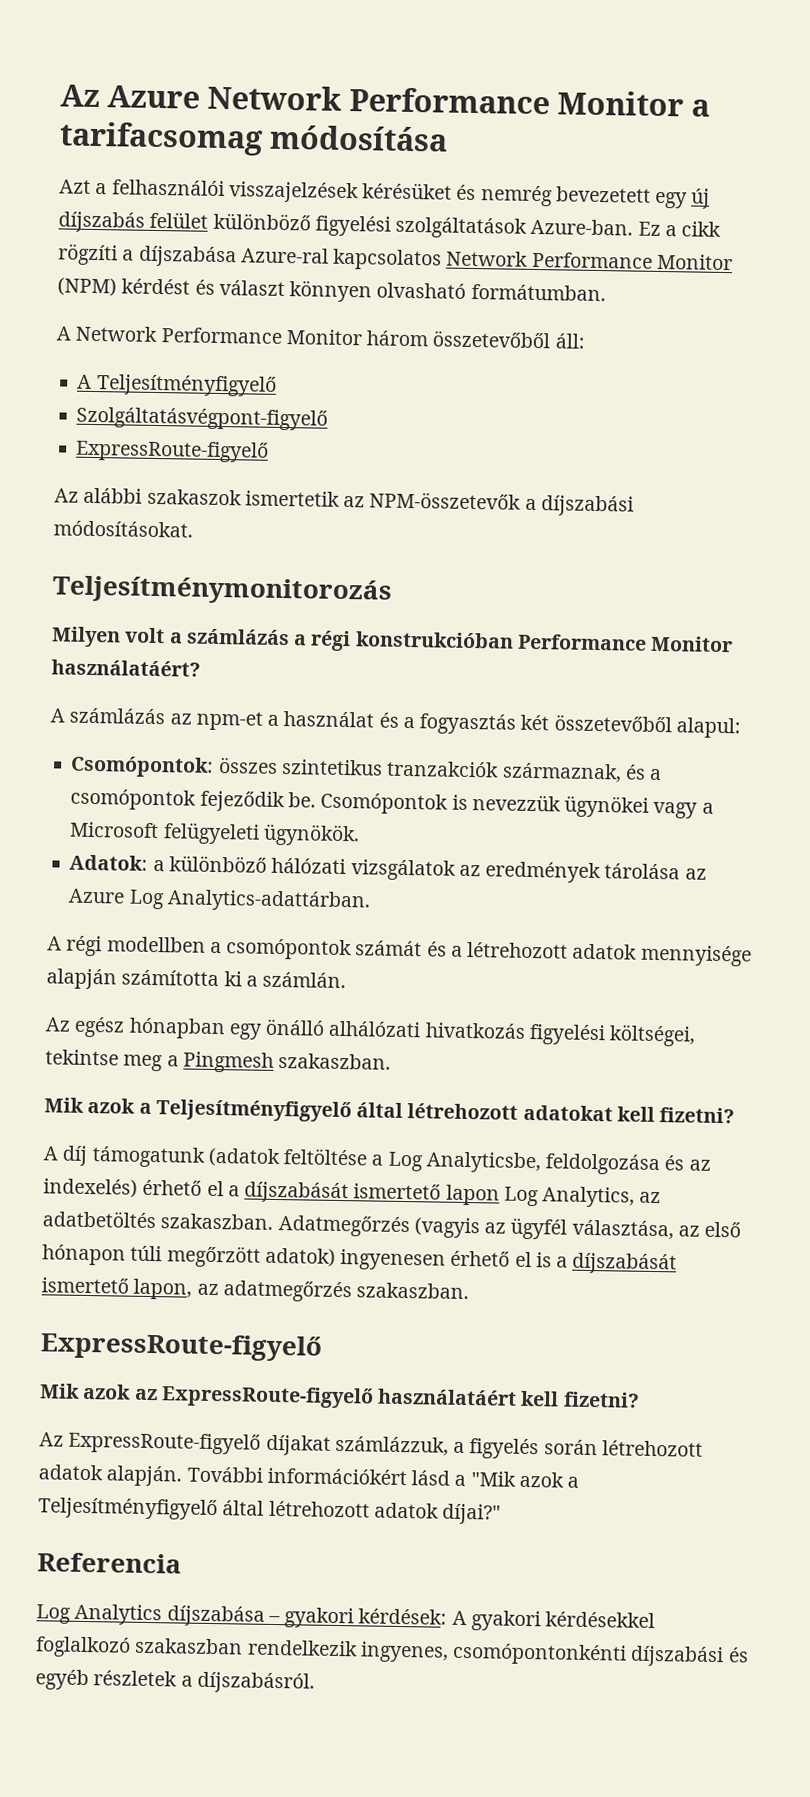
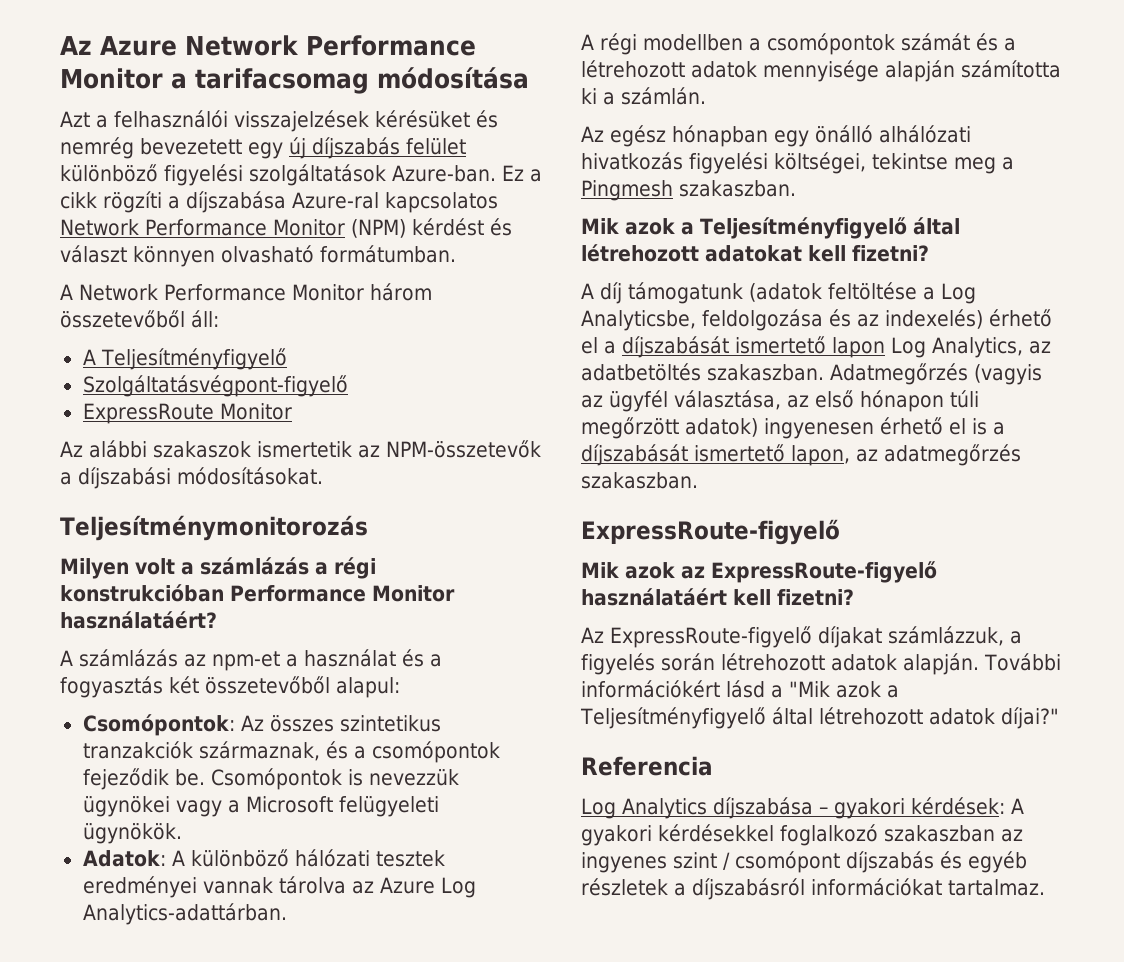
  Szolgáltatásvégpont-figyelő
- ExpressRoute-figyelő
+ ExpressRoute Monitor
- Csomópontok: összes szintetikus tranzakciók származnak, és a csomópontok fejeződik be.
+ Csomópontok: Az összes szintetikus tranzakciók származnak, és a csomópontok fejeződik be.
- Adatok: a különböző hálózati vizsgálatok az eredmények tárolása az Azure Log Analytics-adattárban.
+ Adatok: A különböző hálózati tesztek eredményei vannak tárolva az Azure Log Analytics-adattárban.
- Log Analytics díjszabása – gyakori kérdések: A gyakori kérdésekkel foglalkozó szakaszban rendelkezik ingyenes, csomópontonkénti díjszabási és egyéb részletek a díjszabásról.
+ Log Analytics díjszabása – gyakori kérdések: A gyakori kérdésekkel foglalkozó szakaszban az ingyenes szint / csomópont díjszabás és egyéb részletek a díjszabásról információkat tartalmaz.

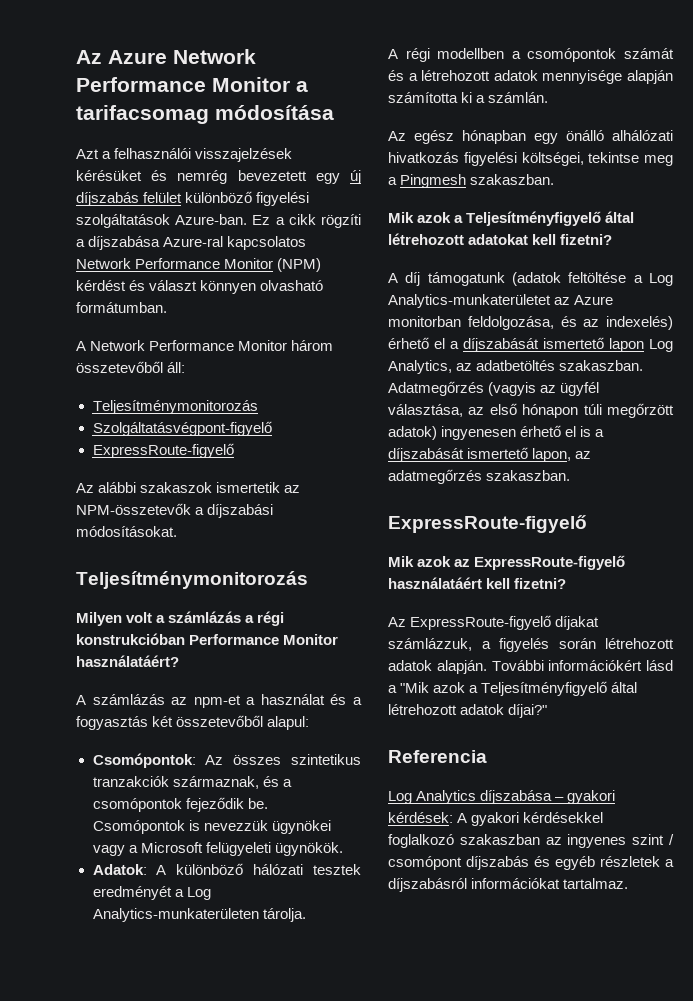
  A Network Performance Monitor három összetevőből áll:
- A Teljesítményfigyelő
+ Teljesítménymonitorozás
  Szolgáltatásvégpont-figyelő
- ExpressRoute Monitor
+ ExpressRoute-figyelő
- Adatok: A különböző hálózati tesztek eredményei vannak tárolva az Azure Log Analytics-adattárban.
+ Adatok: A különböző hálózati tesztek eredményét a Log Analytics-munkaterületen tárolja.
- A díj támogatunk (adatok feltöltése a Log Analyticsbe, feldolgozása és az indexelés) érhető el a díjszabását ismertető lapon Log Analytics, az adatbetöltés szakaszban.
+ A díj támogatunk (adatok feltöltése a Log Analytics-munkaterületet az Azure monitorban feldolgozása, és az indexelés) érhető el a díjszabását ismertető lapon Log Analytics, az adatbetöltés szakaszban.

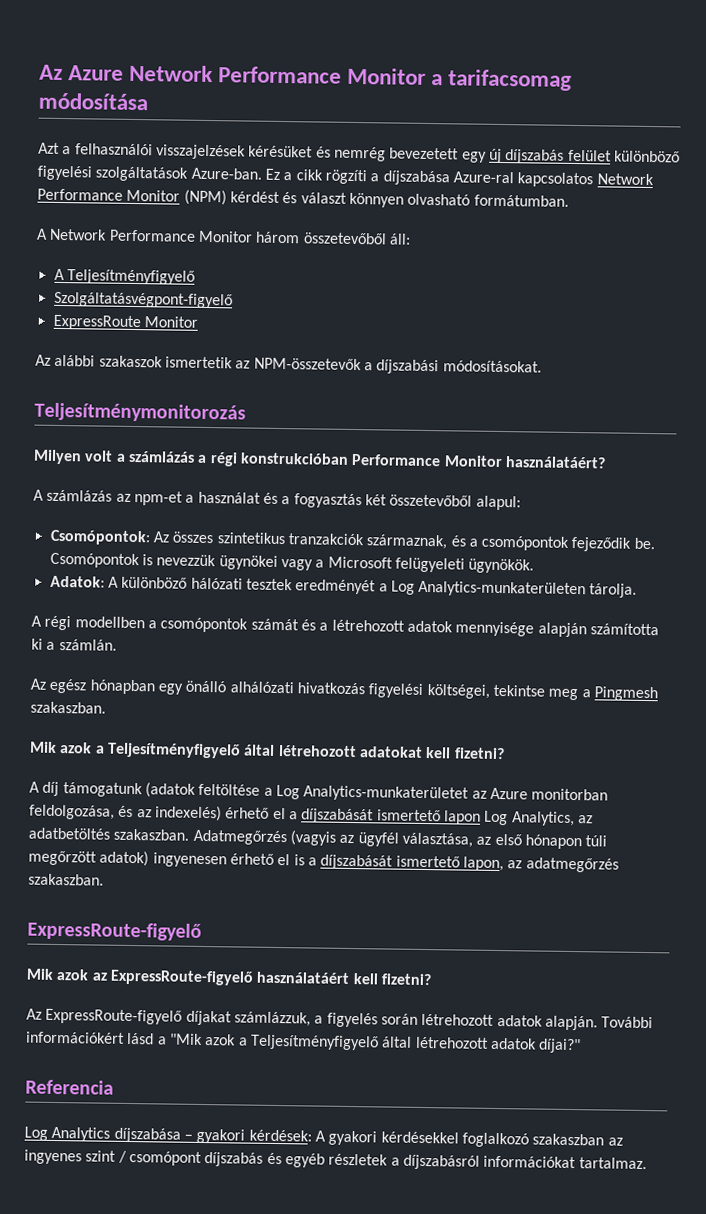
  A Network Performance Monitor három összetevőből áll:
- Teljesítménymonitorozás
+ A Teljesítményfigyelő
  Szolgáltatásvégpont-figyelő
- ExpressRoute-figyelő
+ ExpressRoute Monitor

